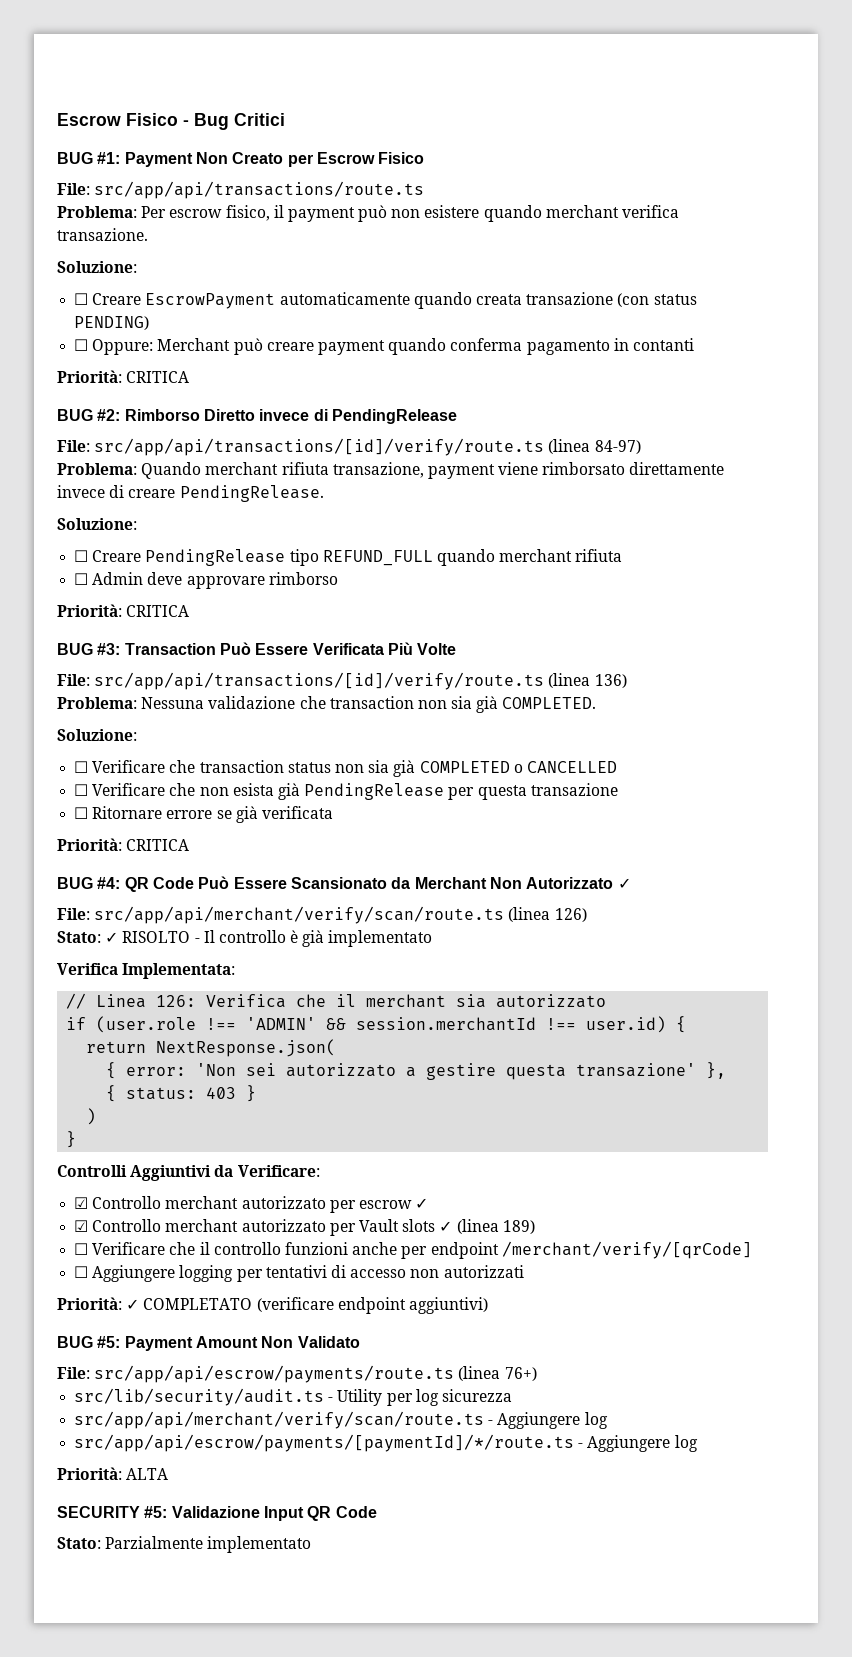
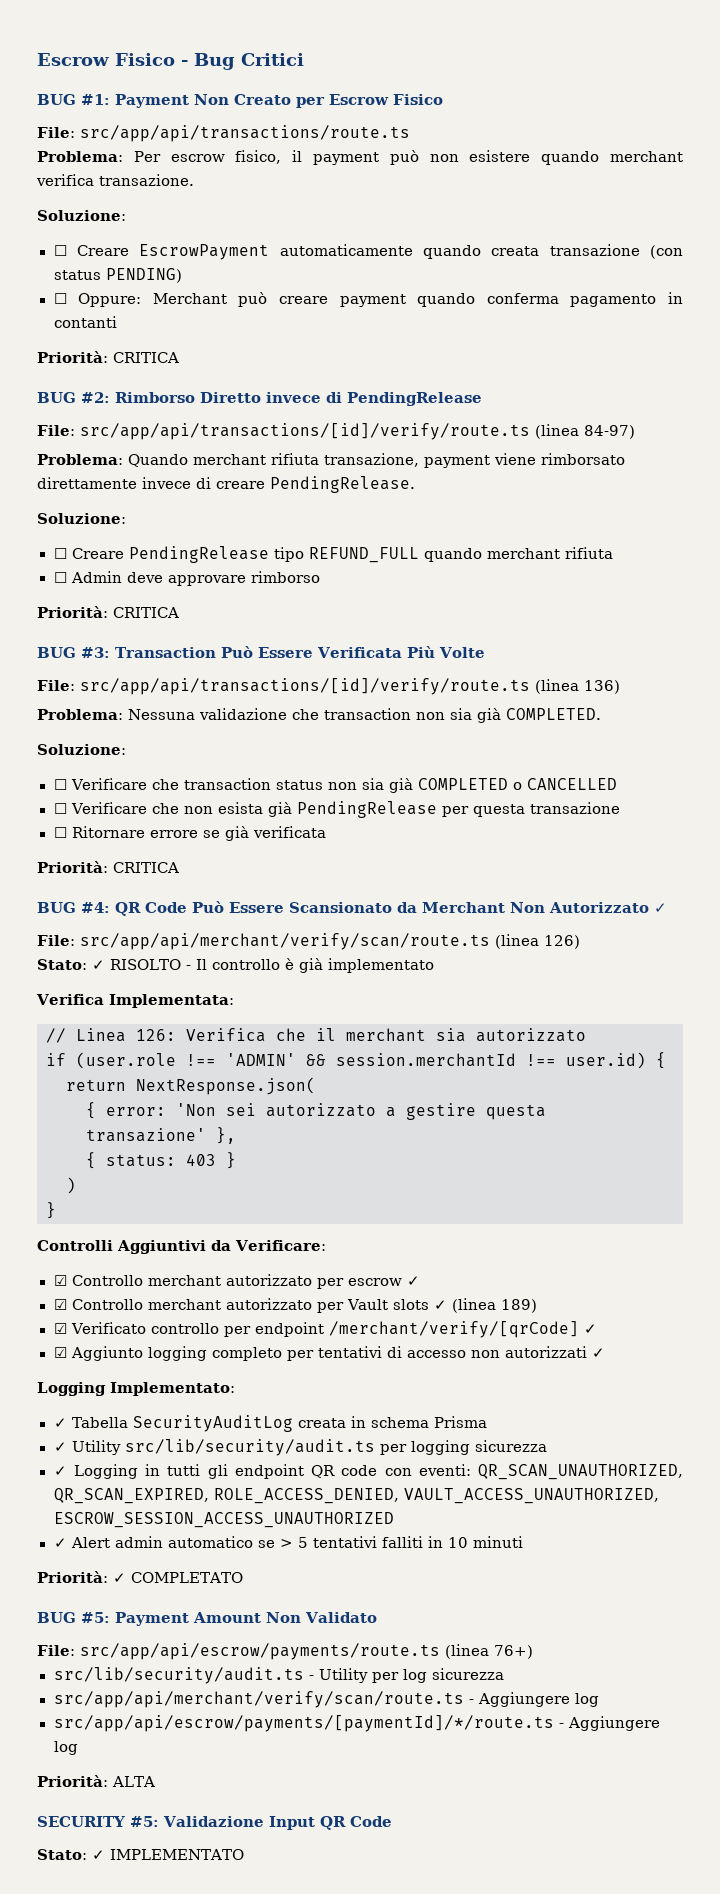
- ☐ Verificare che il controllo funzioni anche per endpoint /merchant/verify/[qrCode]
- ☐ Aggiungere logging per tentativi di accesso non autorizzati
+ ☑ Verificato controllo per endpoint /merchant/verify/[qrCode] ✓
+ ☑ Aggiunto logging completo per tentativi di accesso non autorizzati ✓
+ Logging Implementato:
+ ✓ Tabella SecurityAuditLog creata in schema Prisma
+ ✓ Utility src/lib/security/audit.ts per logging sicurezza
+ ✓ Logging in tutti gli endpoint QR code con eventi: QR_SCAN_UNAUTHORIZED, QR_SCAN_EXPIRED, ROLE_ACCESS_DENIED, VAULT_ACCESS_UNAUTHORIZED, ESCROW_SESSION_ACCESS_UNAUTHORIZED
+ ✓ Alert admin automatico se > 5 tentativi falliti in 10 minuti
- Priorità: ✓ COMPLETATO (verificare endpoint aggiuntivi)
+ Priorità: ✓ COMPLETATO
- Stato: Parzialmente implementato
+ Stato: ✓ IMPLEMENTATO

